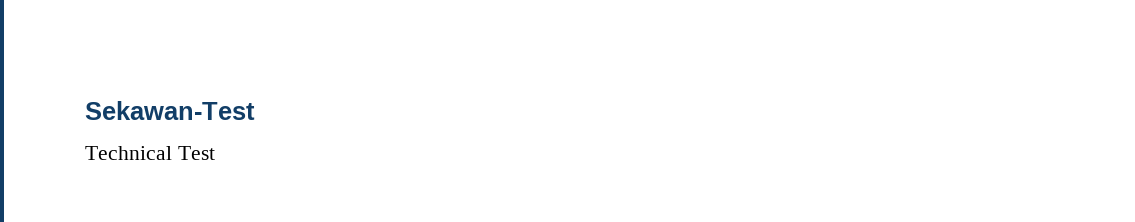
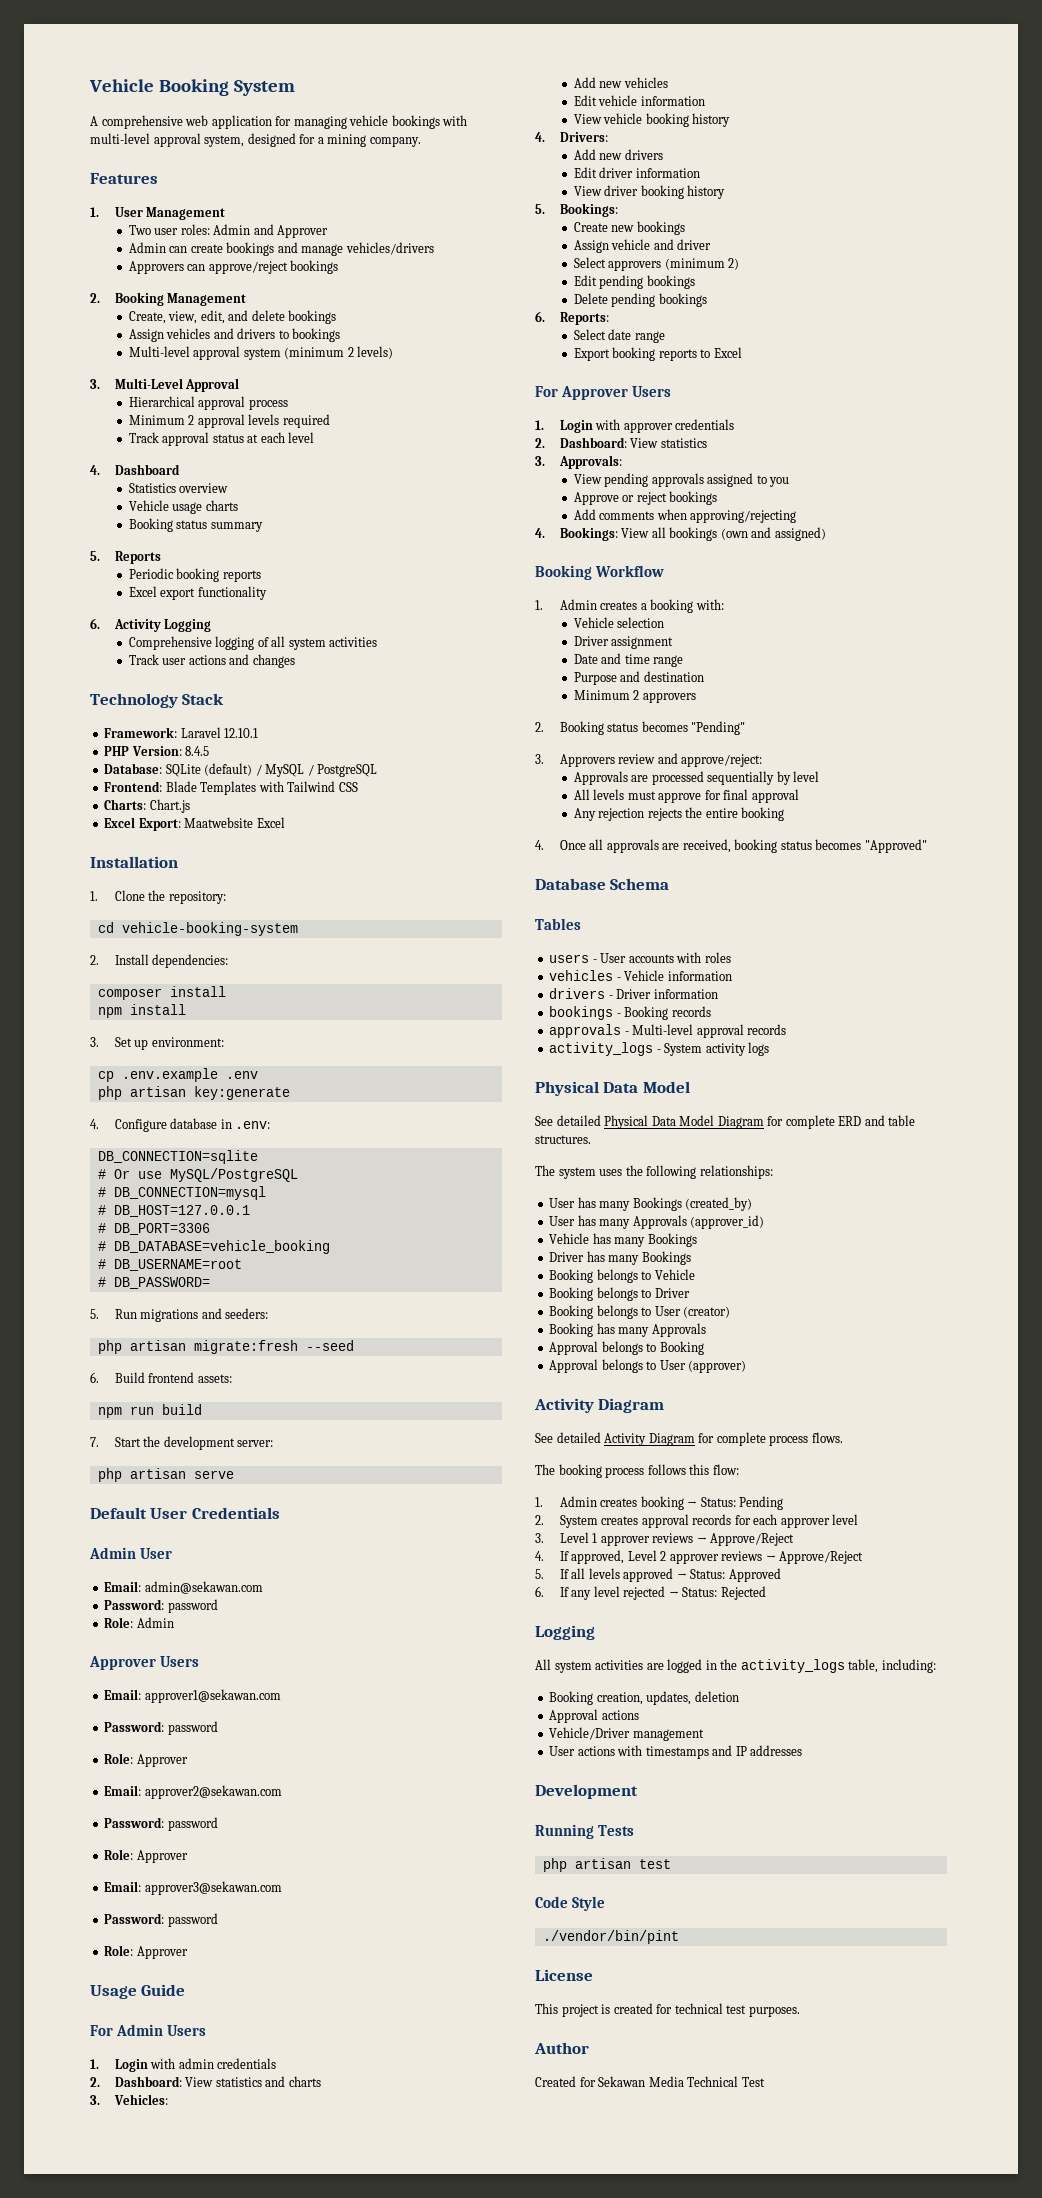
- Sekawan-Test
- Technical Test
+ Vehicle Booking System
+ A comprehensive web application for managing vehicle bookings with multi-level approval system, designed for a mining company.
+ Features
+ 1. User Management
+ Two user roles: Admin and Approver
+ Admin can create bookings and manage vehicles/drivers
+ Approvers can approve/reject bookings
+ 2. Booking Management
+ Create, view, edit, and delete bookings
+ Assign vehicles and drivers to bookings
+ Multi-level approval system (minimum 2 levels)
+ 3. Multi-Level Approval
+ Hierarchical approval process
+ Minimum 2 approval levels required
+ Track approval status at each level
+ 4. Dashboard
+ Statistics overview
+ Vehicle usage charts
+ Booking status summary
+ 5. Reports
+ Periodic booking reports
+ Excel export functionality
+ 6. Activity Logging
+ Comprehensive logging of all system activities
+ Track user actions and changes
+ Technology Stack
+ Framework: Laravel 12.10.1
+ PHP Version: 8.4.5
+ Database: SQLite (default) / MySQL / PostgreSQL
+ Frontend: Blade Templates with Tailwind CSS
+ Charts: Chart.js
+ Excel Export: Maatwebsite Excel
+ Installation
+ 1. Clone the repository:
+ cd vehicle-booking-system
+ 2. Install dependencies:
+ composer install
+ npm install
+ 3. Set up environment:
+ cp .env.example .env
+ php artisan key:generate
+ 4. Configure database in .env:
+ DB_CONNECTION=sqlite
+ # Or use MySQL/PostgreSQL
+ # DB_CONNECTION=mysql
+ # DB_HOST=127.0.0.1
+ # DB_PORT=3306
+ # DB_DATABASE=vehicle_booking
+ # DB_USERNAME=root
+ # DB_PASSWORD=
+ 5. Run migrations and seeders:
+ php artisan migrate:fresh --seed
+ 6. Build frontend assets:
+ npm run build
+ 7. Start the development server:
+ php artisan serve
+ Default User Credentials
+ Admin User
+ Email: admin@sekawan.com
+ Password: password
+ Role: Admin
+ Approver Users
+ Email: approver1@sekawan.com
+ Password: password
+ Role: Approver
+ Email: approver2@sekawan.com
+ Password: password
+ Role: Approver
+ Email: approver3@sekawan.com
+ Password: password
+ Role: Approver
+ Usage Guide
+ For Admin Users
+ 1. Login with admin credentials
+ 2. Dashboard: View statistics and charts
+ 3. Vehicles:
+ Add new vehicles
+ Edit vehicle information
+ View vehicle booking history
+ 4. Drivers:
+ Add new drivers
+ Edit driver information
+ View driver booking history
+ 5. Bookings:
+ Create new bookings
+ Assign vehicle and driver
+ Select approvers (minimum 2)
+ Edit pending bookings
+ Delete pending bookings
+ 6. Reports:
+ Select date range
+ Export booking reports to Excel
+ For Approver Users
+ 1. Login with approver credentials
+ 2. Dashboard: View statistics
+ 3. Approvals:
+ View pending approvals assigned to you
+ Approve or reject bookings
+ Add comments when approving/rejecting
+ 4. Bookings: View all bookings (own and assigned)
+ Booking Workflow
+ 1. Admin creates a booking with:
+ Vehicle selection
+ Driver assignment
+ Date and time range
+ Purpose and destination
+ Minimum 2 approvers
+ 2. Booking status becomes "Pending"
+ 3. Approvers review and approve/reject:
+ Approvals are processed sequentially by level
+ All levels must approve for final approval
+ Any rejection rejects the entire booking
+ 4. Once all approvals are received, booking status becomes "Approved"
+ Database Schema
+ Tables
+ users - User accounts with roles
+ vehicles - Vehicle information
+ drivers - Driver information
+ bookings - Booking records
+ approvals - Multi-level approval records
+ activity_logs - System activity logs
+ Physical Data Model
+ See detailed Physical Data Model Diagram for complete ERD and table structures.
+ The system uses the following relationships:
+ User has many Bookings (created_by)
+ User has many Approvals (approver_id)
+ Vehicle has many Bookings
+ Driver has many Bookings
+ Booking belongs to Vehicle
+ Booking belongs to Driver
+ Booking belongs to User (creator)
+ Booking has many Approvals
+ Approval belongs to Booking
+ Approval belongs to User (approver)
+ Activity Diagram
+ See detailed Activity Diagram for complete process flows.
+ The booking process follows this flow:
+ 1. Admin creates booking → Status: Pending
+ 2. System creates approval records for each approver level
+ 3. Level 1 approver reviews → Approve/Reject
+ 4. If approved, Level 2 approver reviews → Approve/Reject
+ 5. If all levels approved → Status: Approved
+ 6. If any level rejected → Status: Rejected
+ Logging
+ All system activities are logged in the activity_logs table, including:
+ Booking creation, updates, deletion
+ Approval actions
+ Vehicle/Driver management
+ User actions with timestamps and IP addresses
+ Development
+ Running Tests
+ php artisan test
+ Code Style
+ ./vendor/bin/pint
+ License
+ This project is created for technical test purposes.
+ Author
+ Created for Sekawan Media Technical Test

